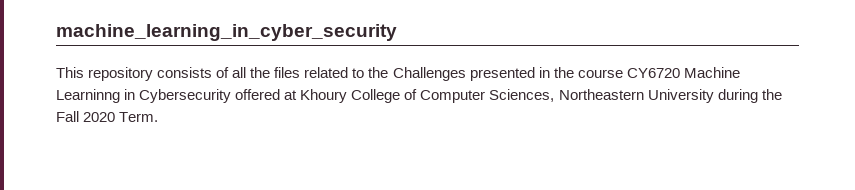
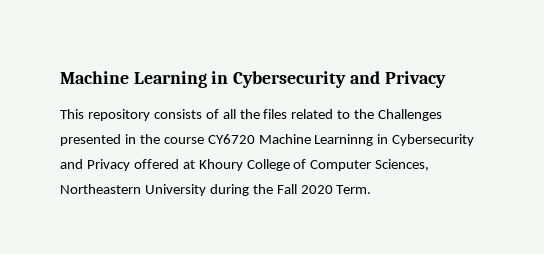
- machine_learning_in_cyber_security
+ Machine Learning in Cybersecurity and Privacy
- This repository consists of all the files related to the Challenges presented in the course CY6720 Machine Learninng in Cybersecurity offered at Khoury College of Computer Sciences, Northeastern University during the Fall 2020 Term.
+ This repository consists of all the files related to the Challenges presented in the course CY6720 Machine Learninng in Cybersecurity and Privacy offered at Khoury College of Computer Sciences, Northeastern University during the Fall 2020 Term.

